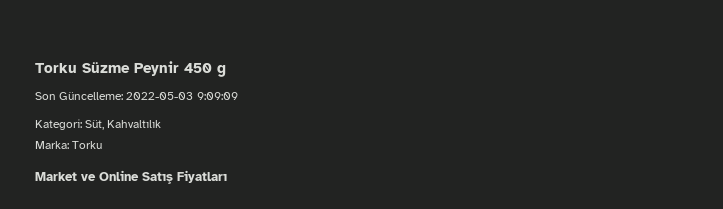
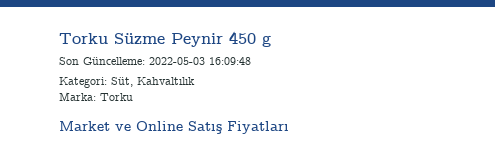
- Son Güncelleme: 2022-05-03 9:09:09
+ Son Güncelleme: 2022-05-03 16:09:48

